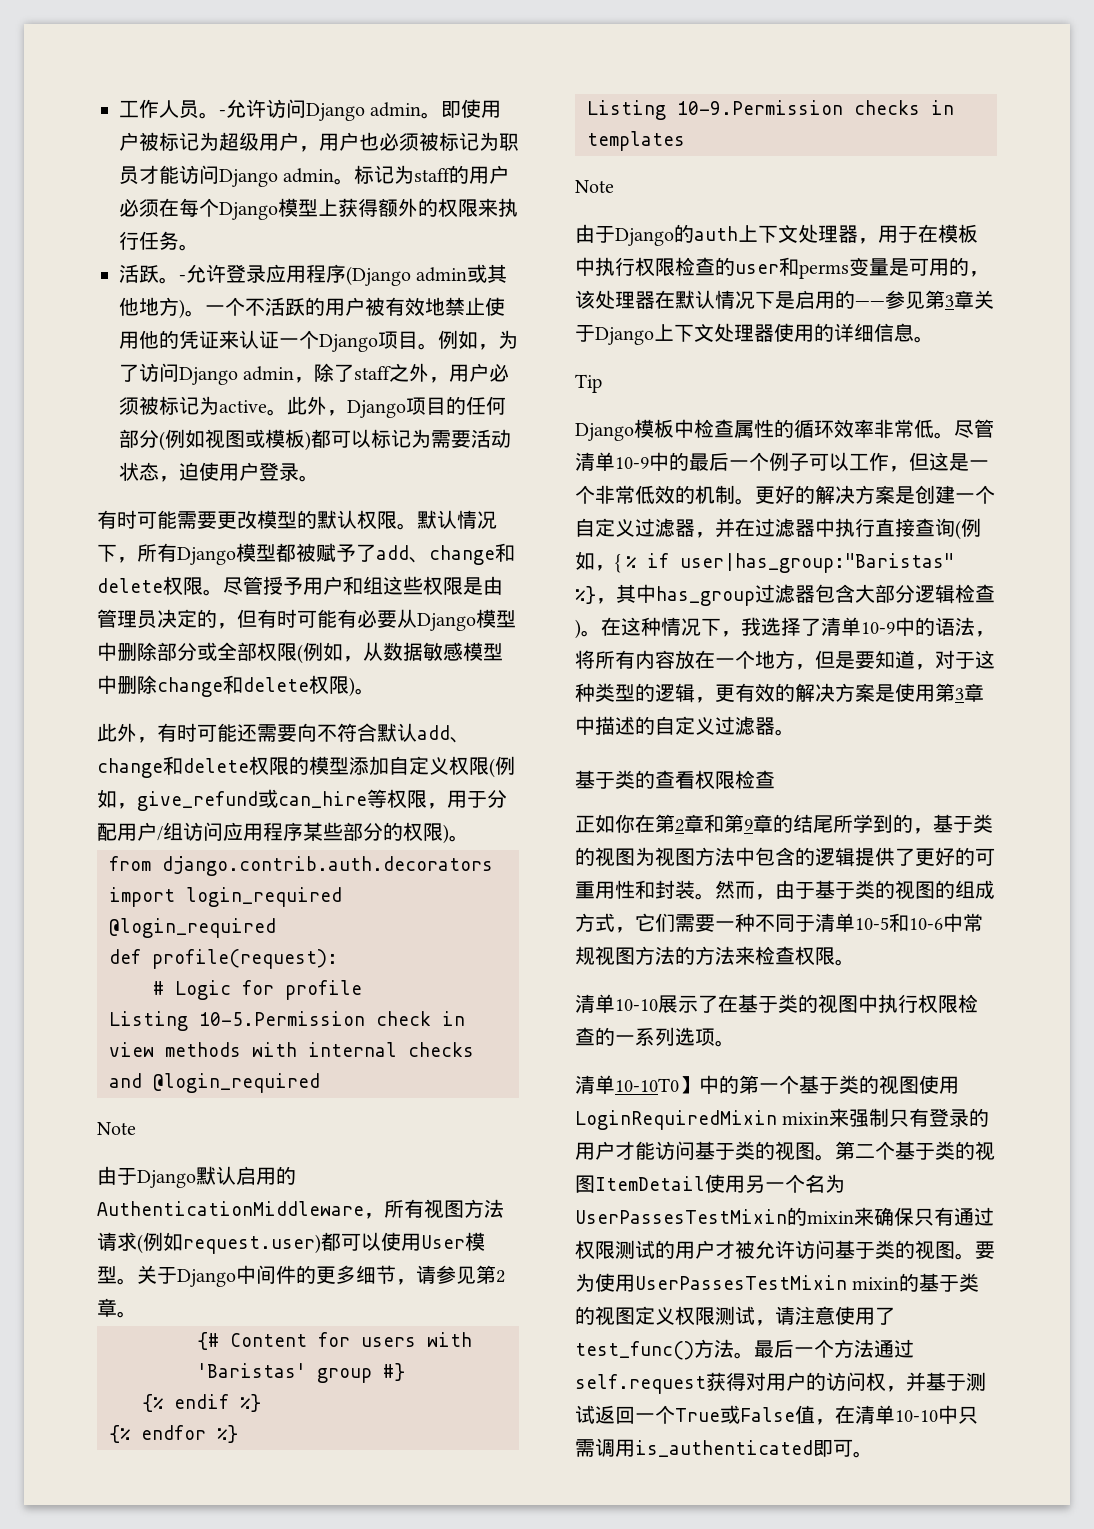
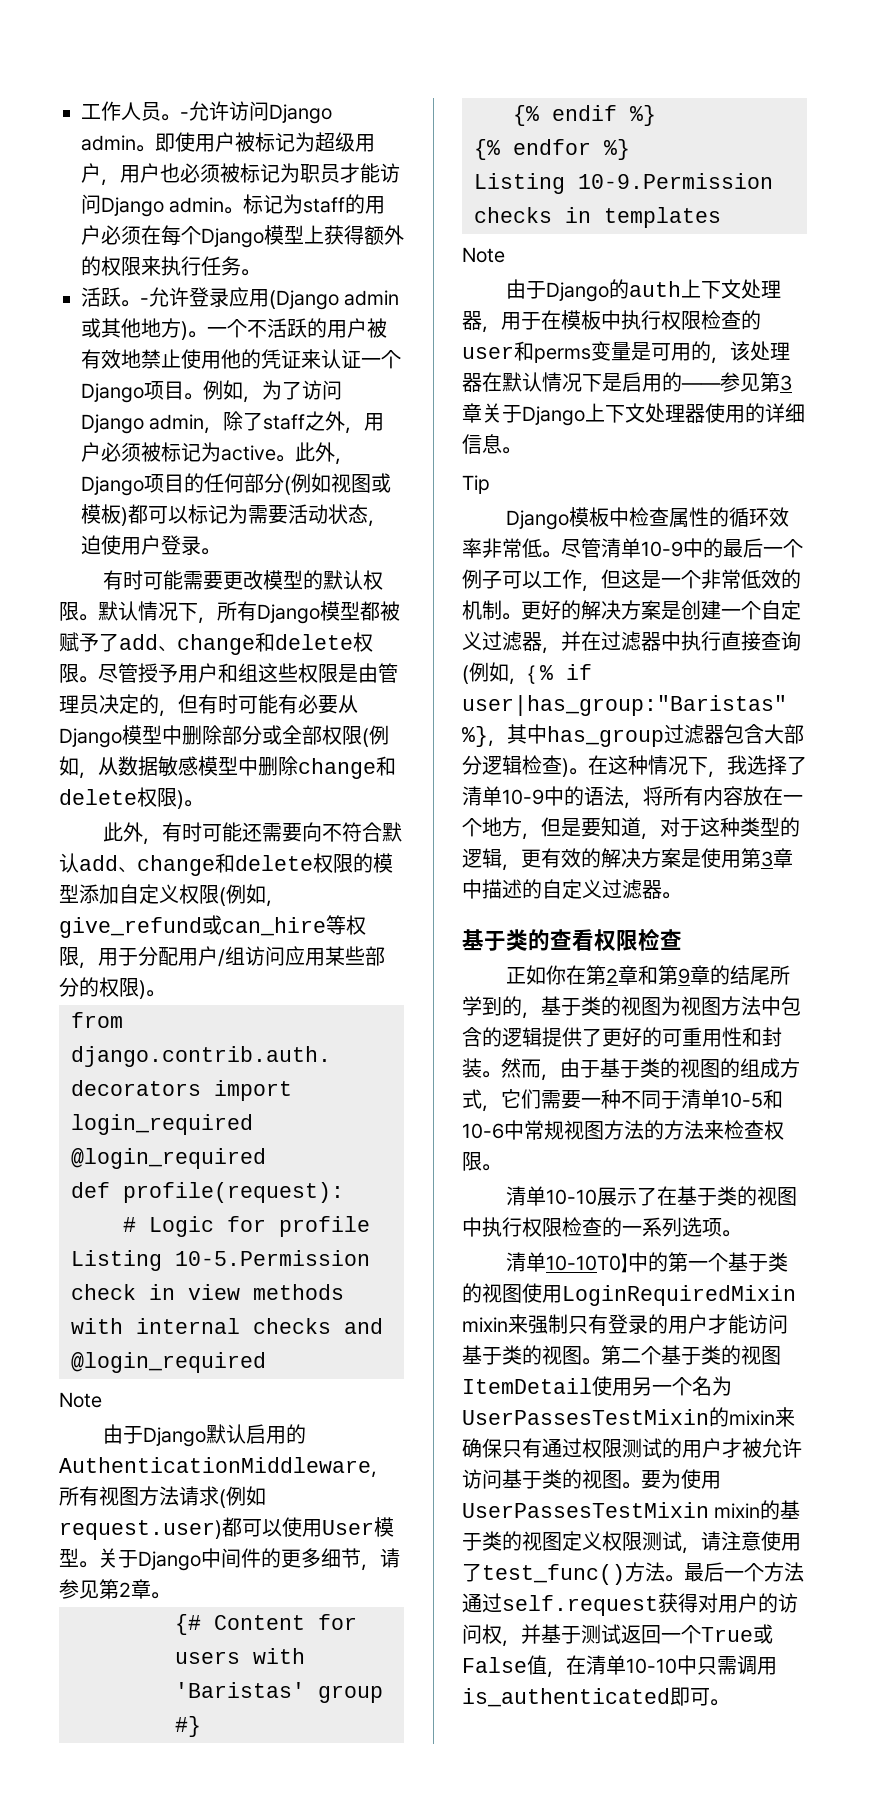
- -允许登录应用程序(Django admin或其他地方)。
+ -允许登录应用(Django admin或其他地方)。
- 此外，有时可能还需要向不符合默认add、change和delete权限的模型添加自定义权限(例如，give_refund或can_hire等权限，用于分配用户/组访问应用程序某些部分的权限)。
+ 此外，有时可能还需要向不符合默认add、change和delete权限的模型添加自定义权限(例如，give_refund或can_hire等权限，用于分配用户/组访问应用某些部分的权限)。

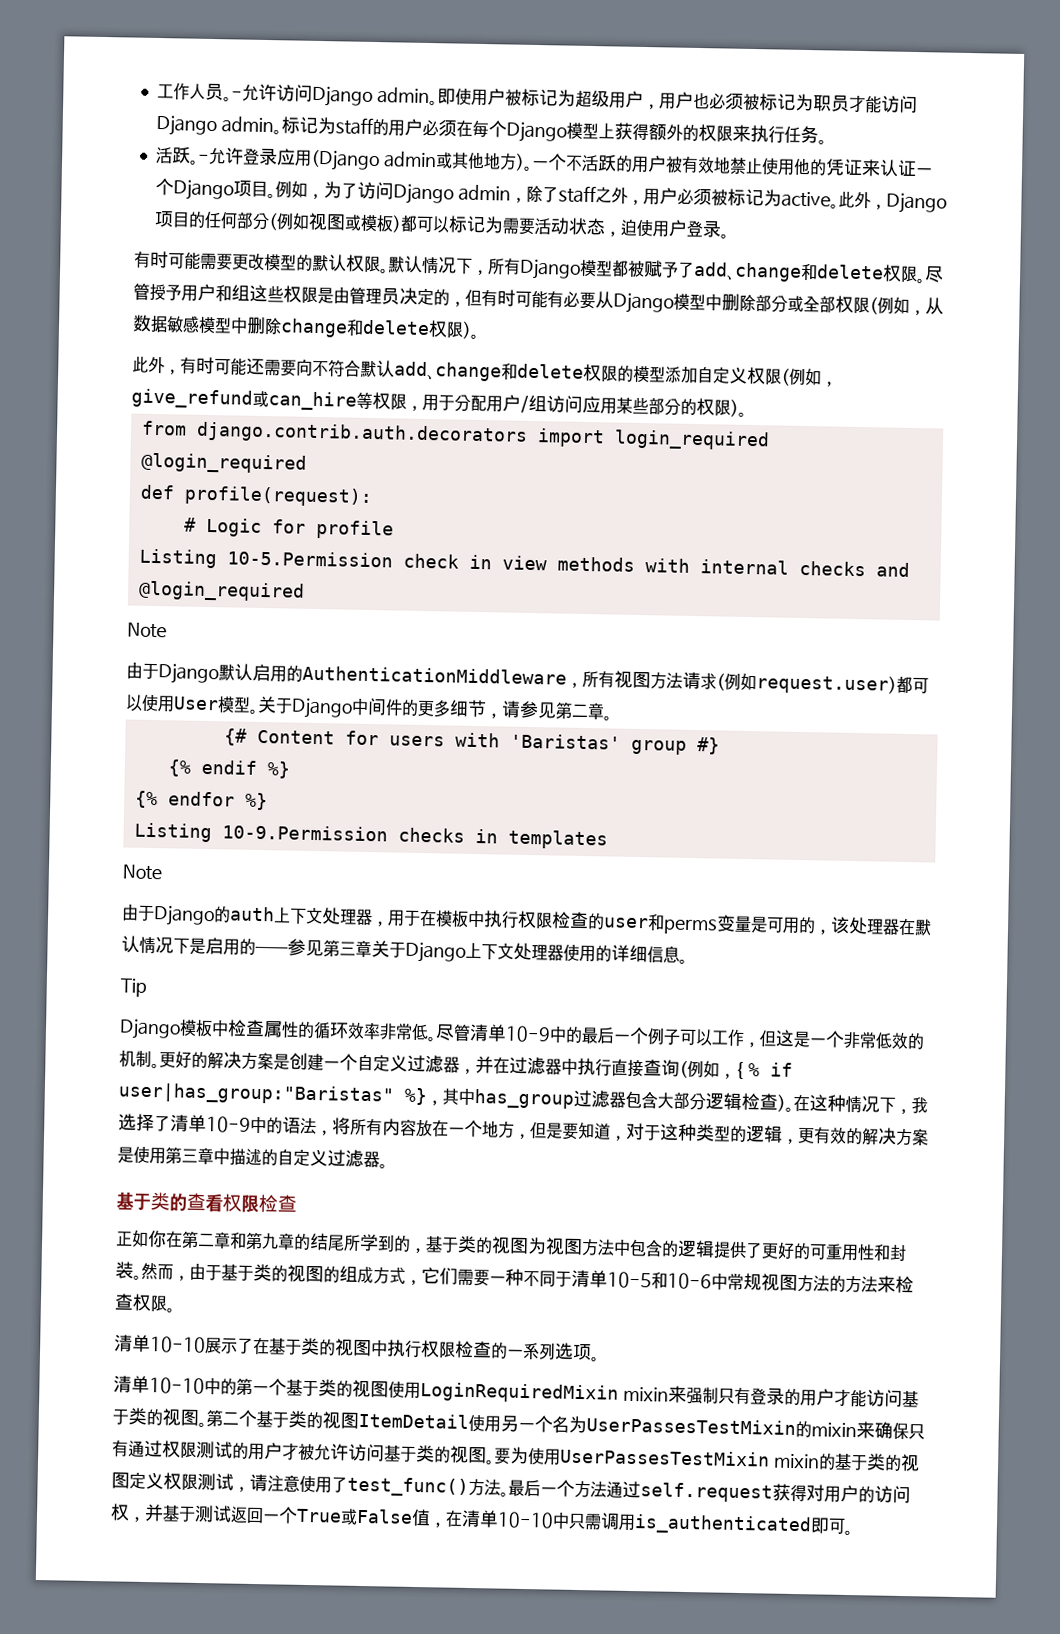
- 关于Django中间件的更多细节，请参见第2章。
+ 关于Django中间件的更多细节，请参见第二章。
- 由于Django的auth上下文处理器，用于在模板中执行权限检查的user和perms变量是可用的，该处理器在默认情况下是启用的——参见第3章关于Django上下文处理器使用的详细信息。
+ 由于Django的auth上下文处理器，用于在模板中执行权限检查的user和perms变量是可用的，该处理器在默认情况下是启用的——参见第三章关于Django上下文处理器使用的详细信息。
- 在这种情况下，我选择了清单10-9中的语法，将所有内容放在一个地方，但是要知道，对于这种类型的逻辑，更有效的解决方案是使用第3章中描述的自定义过滤器。
+ 在这种情况下，我选择了清单10-9中的语法，将所有内容放在一个地方，但是要知道，对于这种类型的逻辑，更有效的解决方案是使用第三章中描述的自定义过滤器。
- 正如你在第2章和第9章的结尾所学到的，基于类的视图为视图方法中包含的逻辑提供了更好的可重用性和封装。
+ 正如你在第二章和第九章的结尾所学到的，基于类的视图为视图方法中包含的逻辑提供了更好的可重用性和封装。
- 清单10-10T0】中的第一个基于类的视图使用LoginRequiredMixin mixin来强制只有登录的用户才能访问基于类的视图。
+ 清单10-10中的第一个基于类的视图使用LoginRequiredMixin mixin来强制只有登录的用户才能访问基于类的视图。

